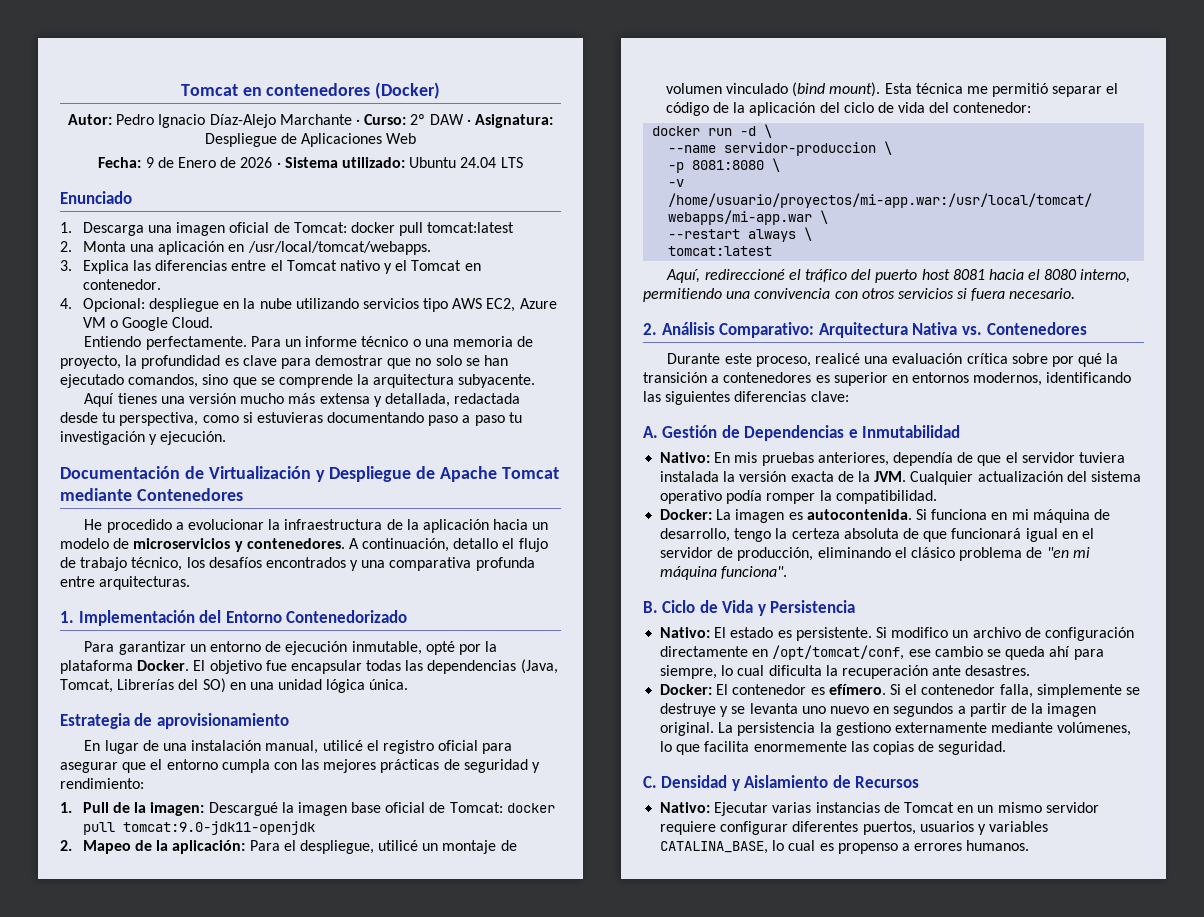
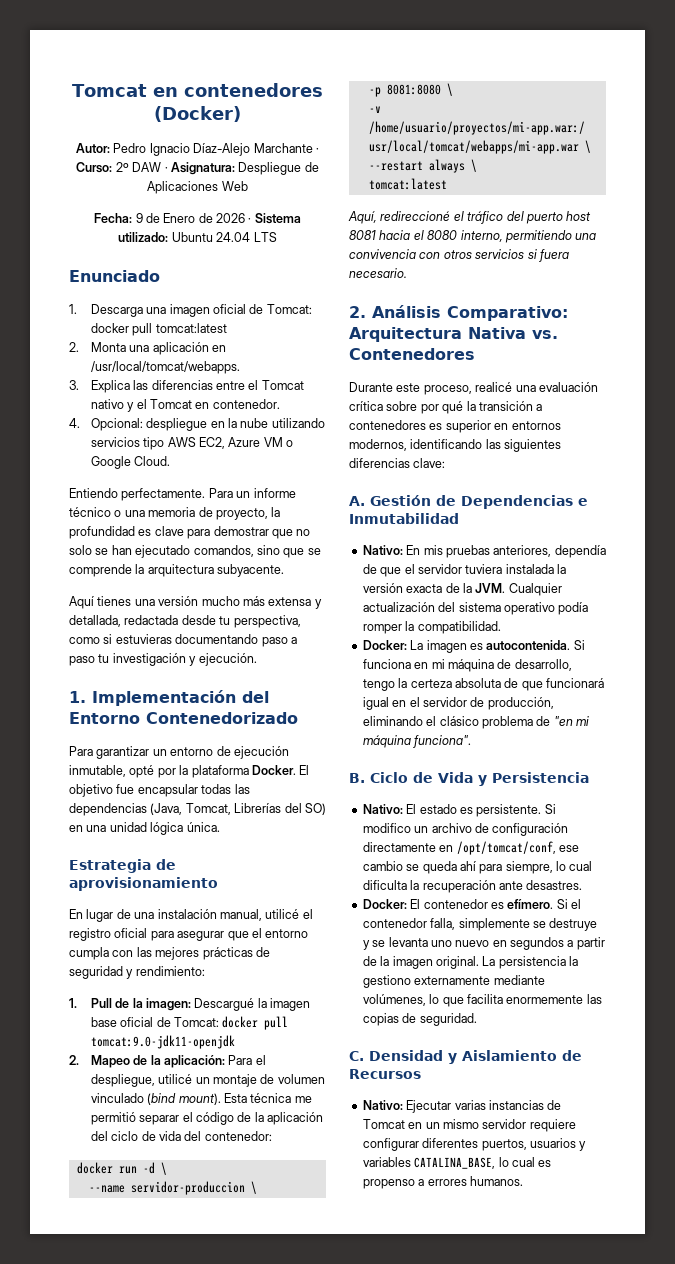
- Documentación de Virtualización y Despliegue de Apache Tomcat mediante Contenedores
- He procedido a evolucionar la infraestructura de la aplicación hacia un modelo de microservicios y contenedores. A continuación, detallo el flujo de trabajo técnico, los desafíos encontrados y una comparativa profunda entre arquitecturas.

